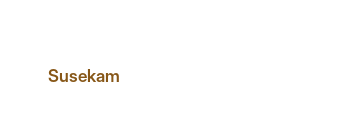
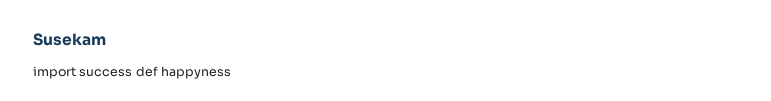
+ import success def happyness

